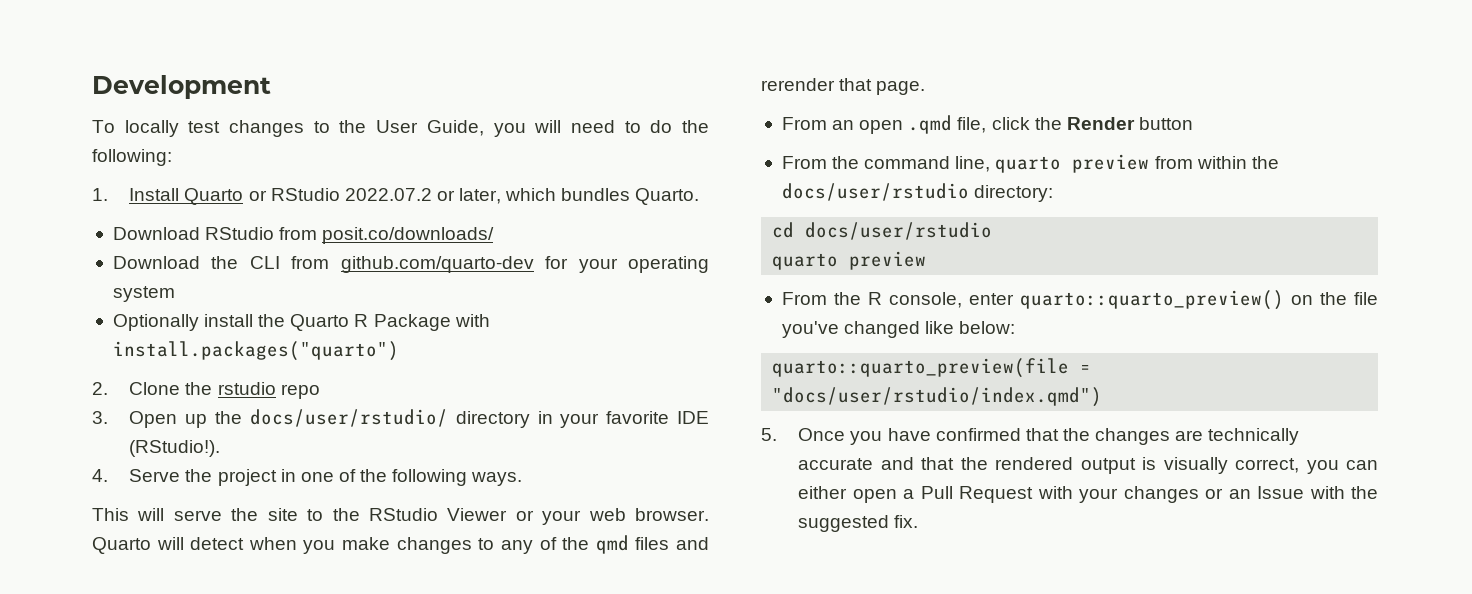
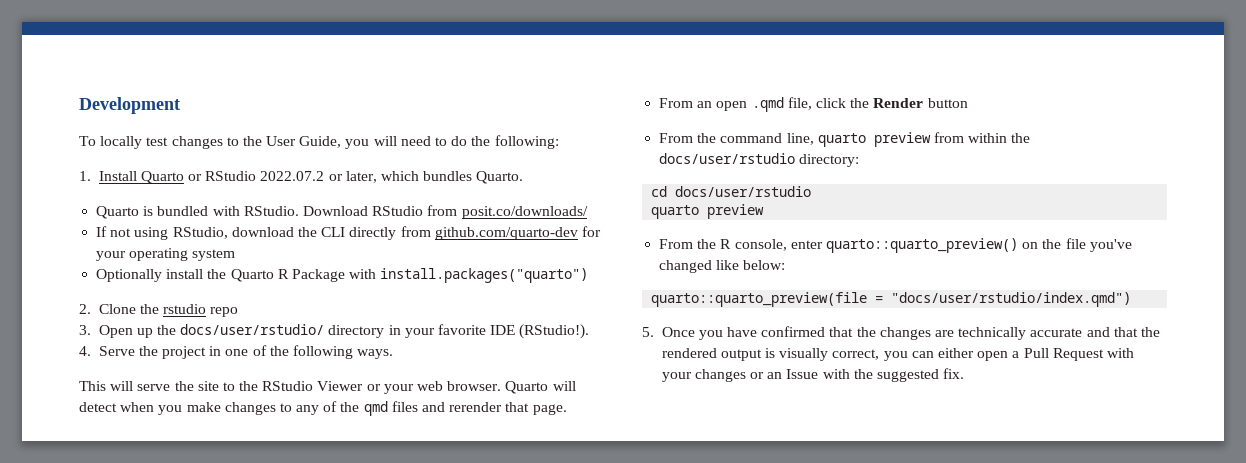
+ Quarto is bundled with RStudio.
- Download the CLI from github.com/quarto-dev for your operating system
+ If not using RStudio, download the CLI directly from github.com/quarto-dev for your operating system

